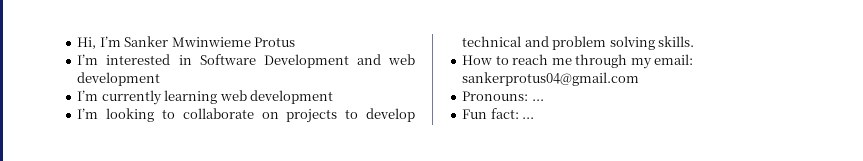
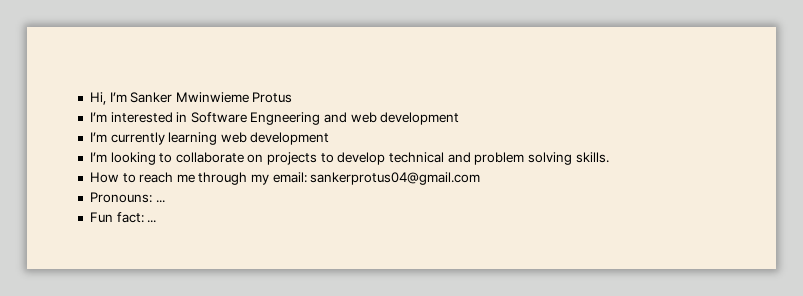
- I’m interested in Software Development and web development
+ I’m interested in Software Engneering and web development

